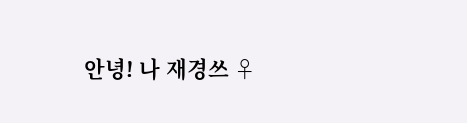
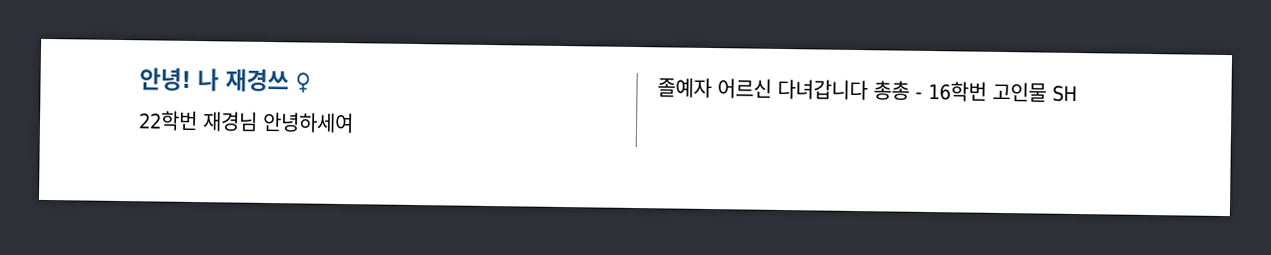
+ 22학번 재경님 안녕하세여
+ 졸예자 어르신 다녀갑니다 총총 - 16학번 고인물 SH

